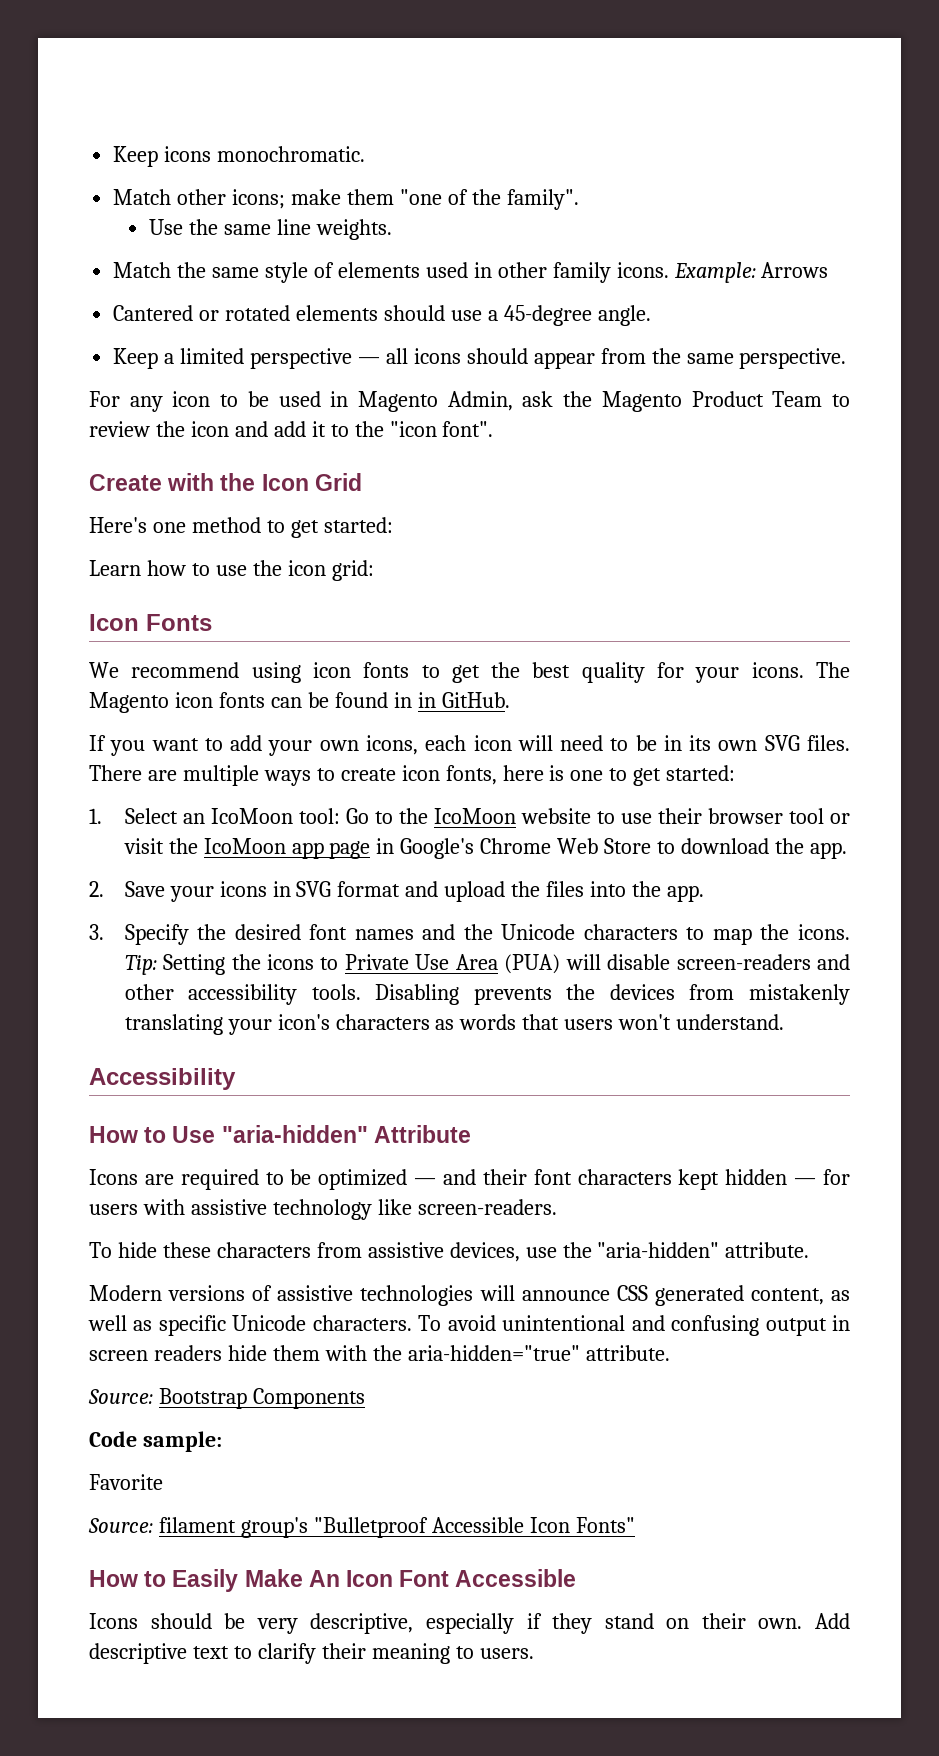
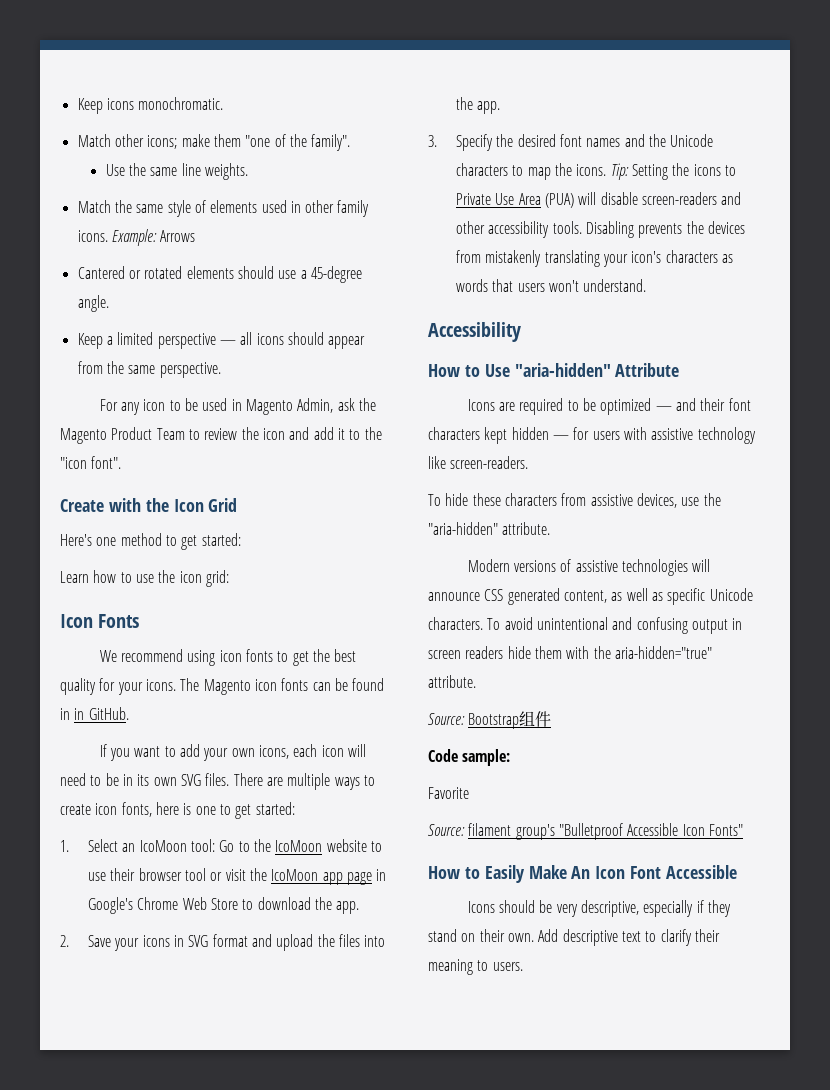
- Source: Bootstrap Components
+ Source: Bootstrap组件

